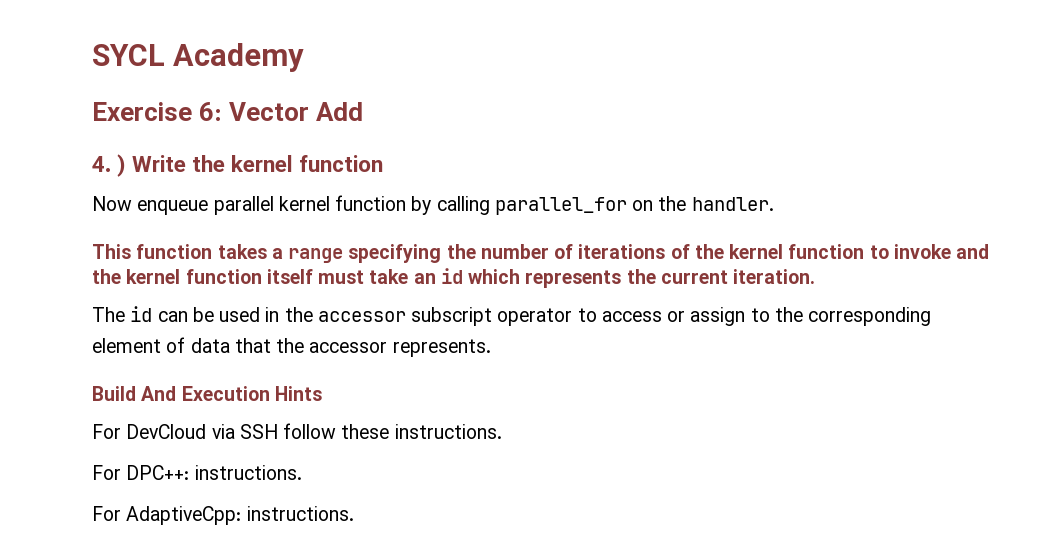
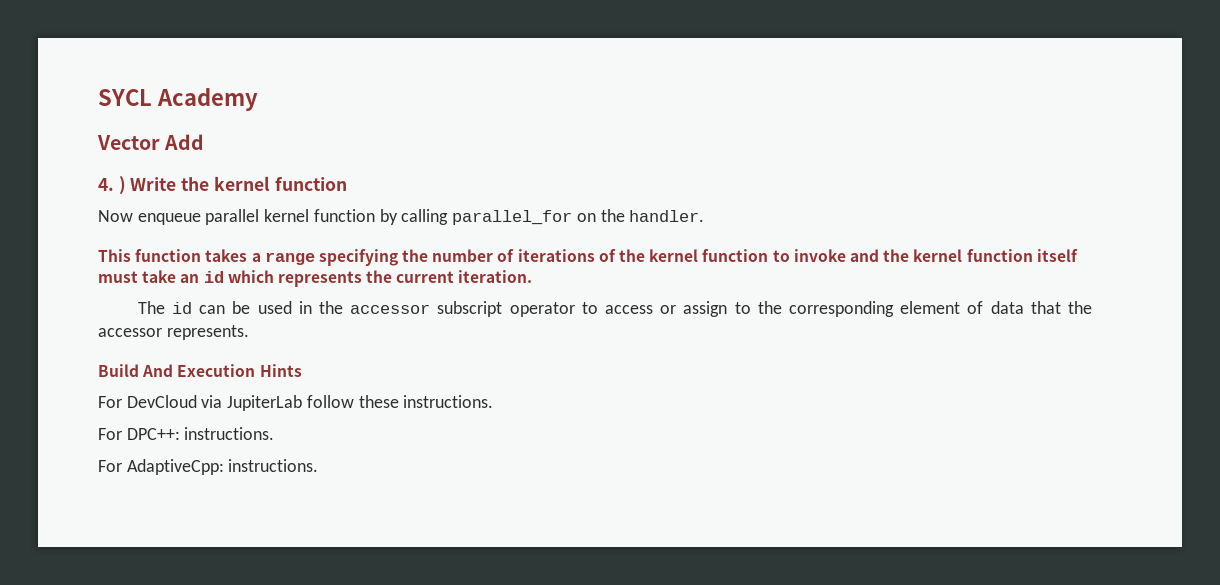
- Exercise 6: Vector Add
+ Vector Add
- For DevCloud via SSH follow these instructions.
+ For DevCloud via JupiterLab follow these instructions.

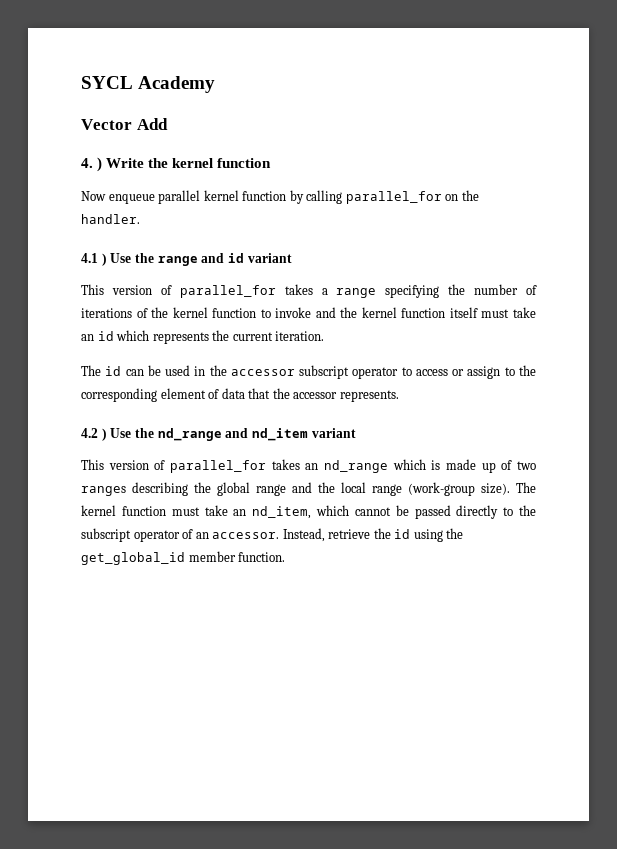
- This function takes a range specifying the number of iterations of the kernel function to invoke and the kernel function itself must take an id which represents the current iteration.
+ 4.1 ) Use the range and id variant
+ This version of parallel_for takes a range specifying the number of iterations of the kernel function to invoke and the kernel function itself must take an id which represents the current iteration.
- Build And Execution Hints
- For DevCloud via JupiterLab follow these instructions.
- For DPC++: instructions.
- For AdaptiveCpp: instructions.
+ 4.2 ) Use the nd_range and nd_item variant
+ This version of parallel_for takes an nd_range which is made up of two ranges describing the global range and the local range (work-group size). The kernel function must take an nd_item, which cannot be passed directly to the subscript operator of an accessor. Instead, retrieve the id using the get_global_id member function.

